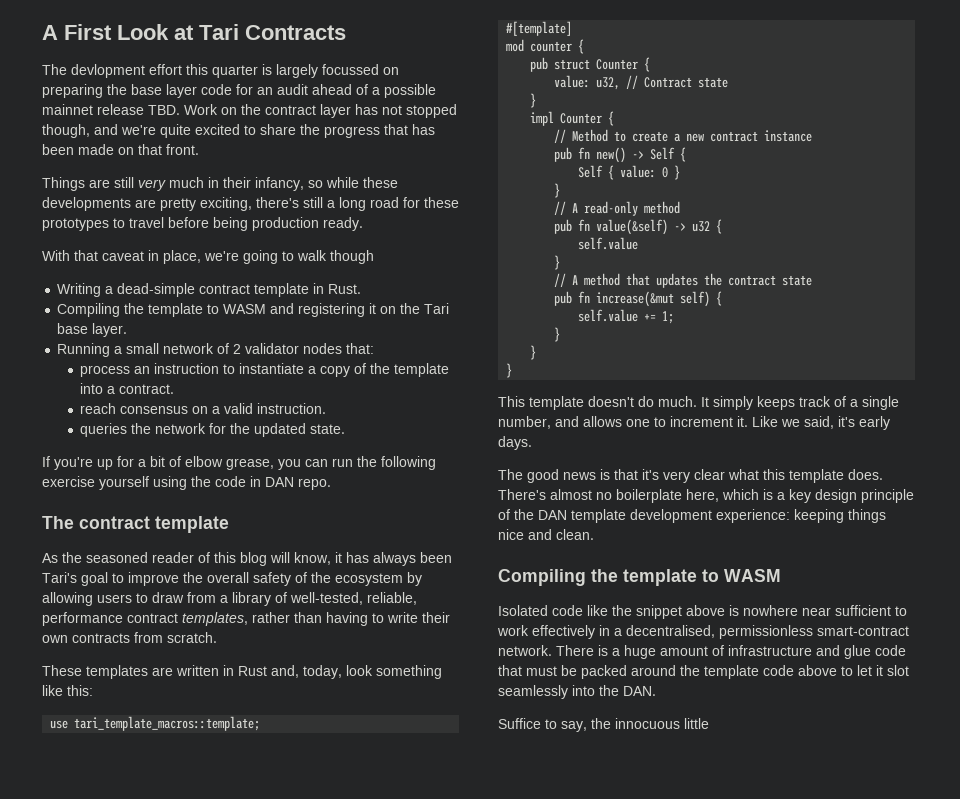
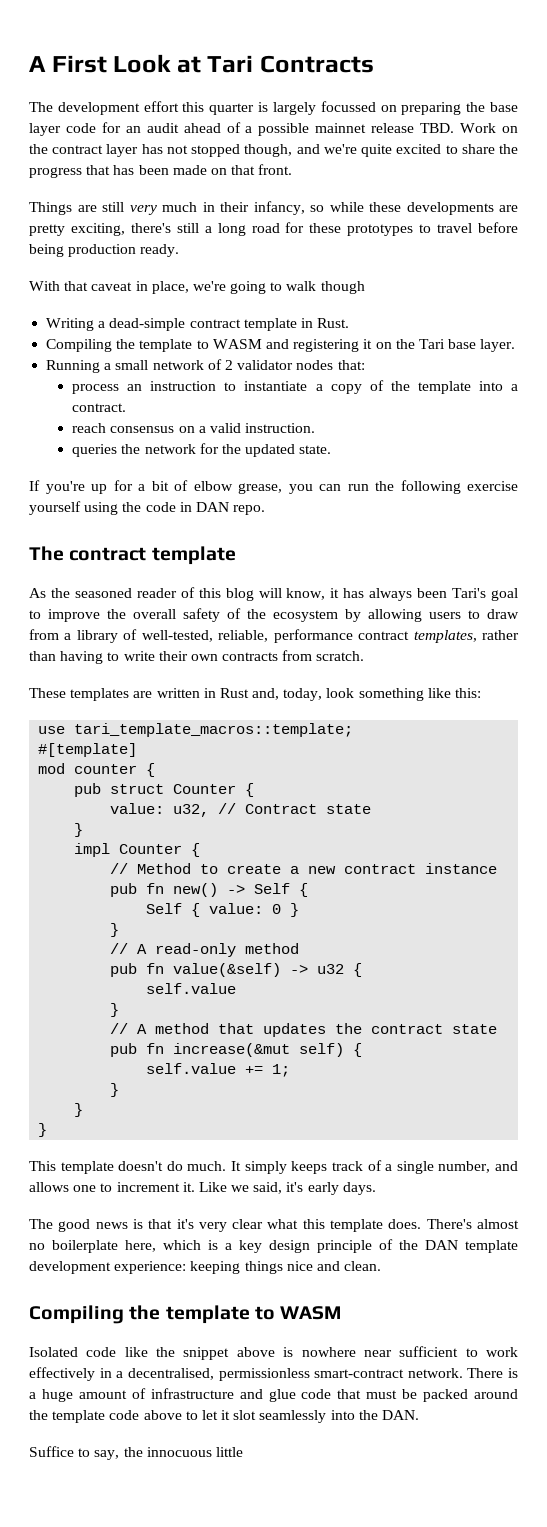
- The devlopment effort this quarter is largely focussed on preparing the base layer code for an audit ahead of a possible mainnet release TBD. Work on the contract layer has not stopped though, and we're quite excited to share the progress that has been made on that front.
+ The development effort this quarter is largely focussed on preparing the base layer code for an audit ahead of a possible mainnet release TBD. Work on the contract layer has not stopped though, and we're quite excited to share the progress that has been made on that front.

